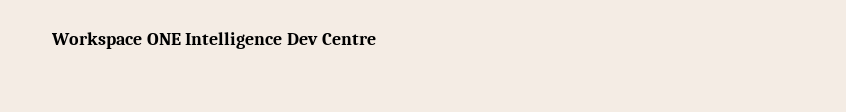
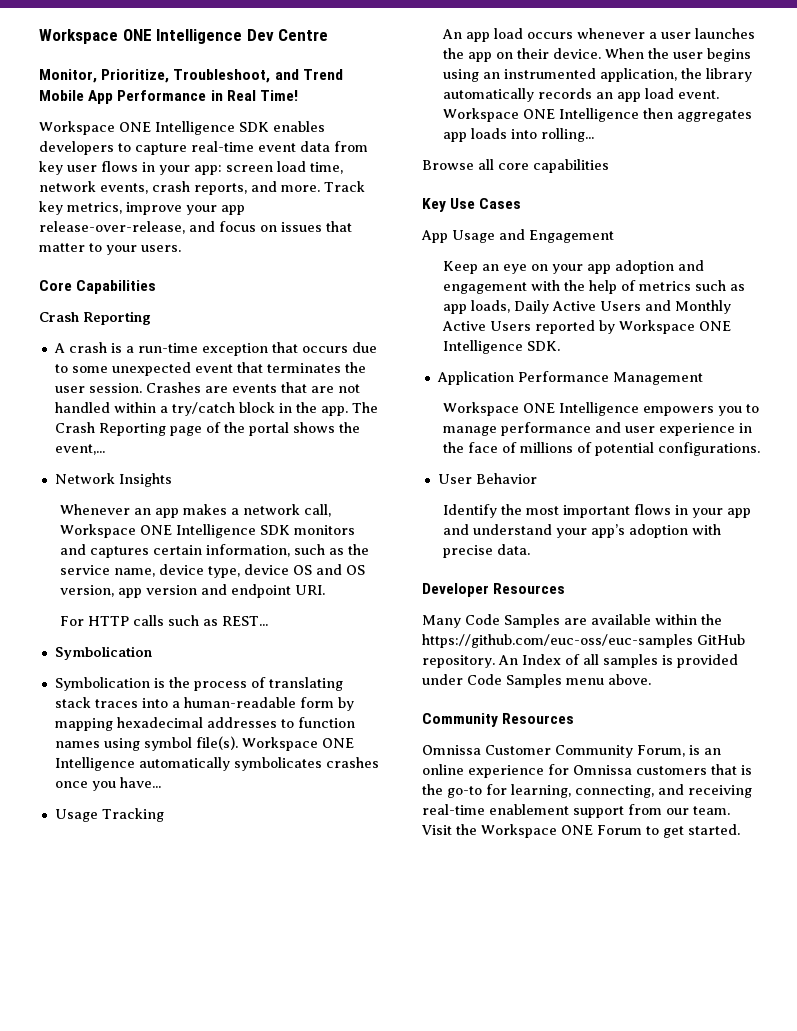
+ Monitor, Prioritize, Troubleshoot, and Trend Mobile App Performance in Real Time!
+ Workspace ONE Intelligence SDK enables developers to capture real-time event data from key user flows in your app: screen load time, network events, crash reports, and more. Track key metrics, improve your app release-over-release, and focus on issues that matter to your users.
+ Core Capabilities
+ Crash Reporting
+ A crash is a run-time exception that occurs due to some unexpected event that terminates the user session. Crashes are events that are not handled within a try/catch block in the app. The Crash Reporting page of the portal shows the event,...
+ Network Insights
+ Whenever an app makes a network call, Workspace ONE Intelligence SDK monitors and captures certain information, such as the service name, device type, device OS and OS version, app version and endpoint URI.
+ For HTTP calls such as REST...
+ Symbolication
+ Symbolication is the process of translating stack traces into a human-readable form by mapping hexadecimal addresses to function names using symbol file(s). Workspace ONE Intelligence automatically symbolicates crashes once you have...
+ Usage Tracking
+ An app load occurs whenever a user launches the app on their device. When the user begins using an instrumented application, the library automatically records an app load event. Workspace ONE Intelligence then aggregates app loads into rolling...
+ Browse all core capabilities
+ Key Use Cases
+ App Usage and Engagement
+ Keep an eye on your app adoption and engagement with the help of metrics such as app loads, Daily Active Users and Monthly Active Users reported by Workspace ONE Intelligence SDK.
+ Application Performance Management
+ Workspace ONE Intelligence empowers you to manage performance and user experience in the face of millions of potential configurations.
+ User Behavior
+ Identify the most important flows in your app and understand your app’s adoption with precise data.
+ Developer Resources
+ Many Code Samples are available within the https://github.com/euc-oss/euc-samples GitHub repository. An Index of all samples is provided under Code Samples menu above.
+ Community Resources
+ Omnissa Customer Community Forum, is an online experience for Omnissa customers that is the go-to for learning, connecting, and receiving real-time enablement support from our team. Visit the Workspace ONE Forum to get started.

